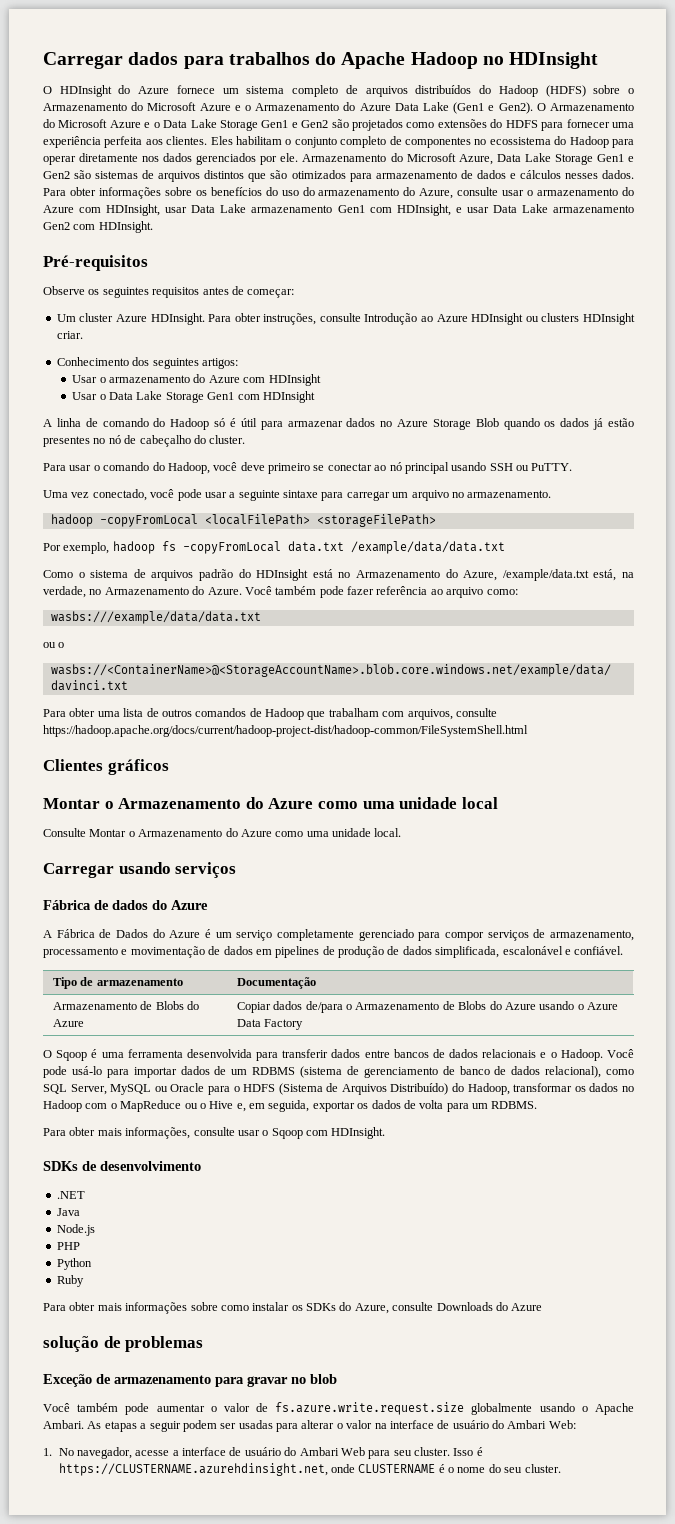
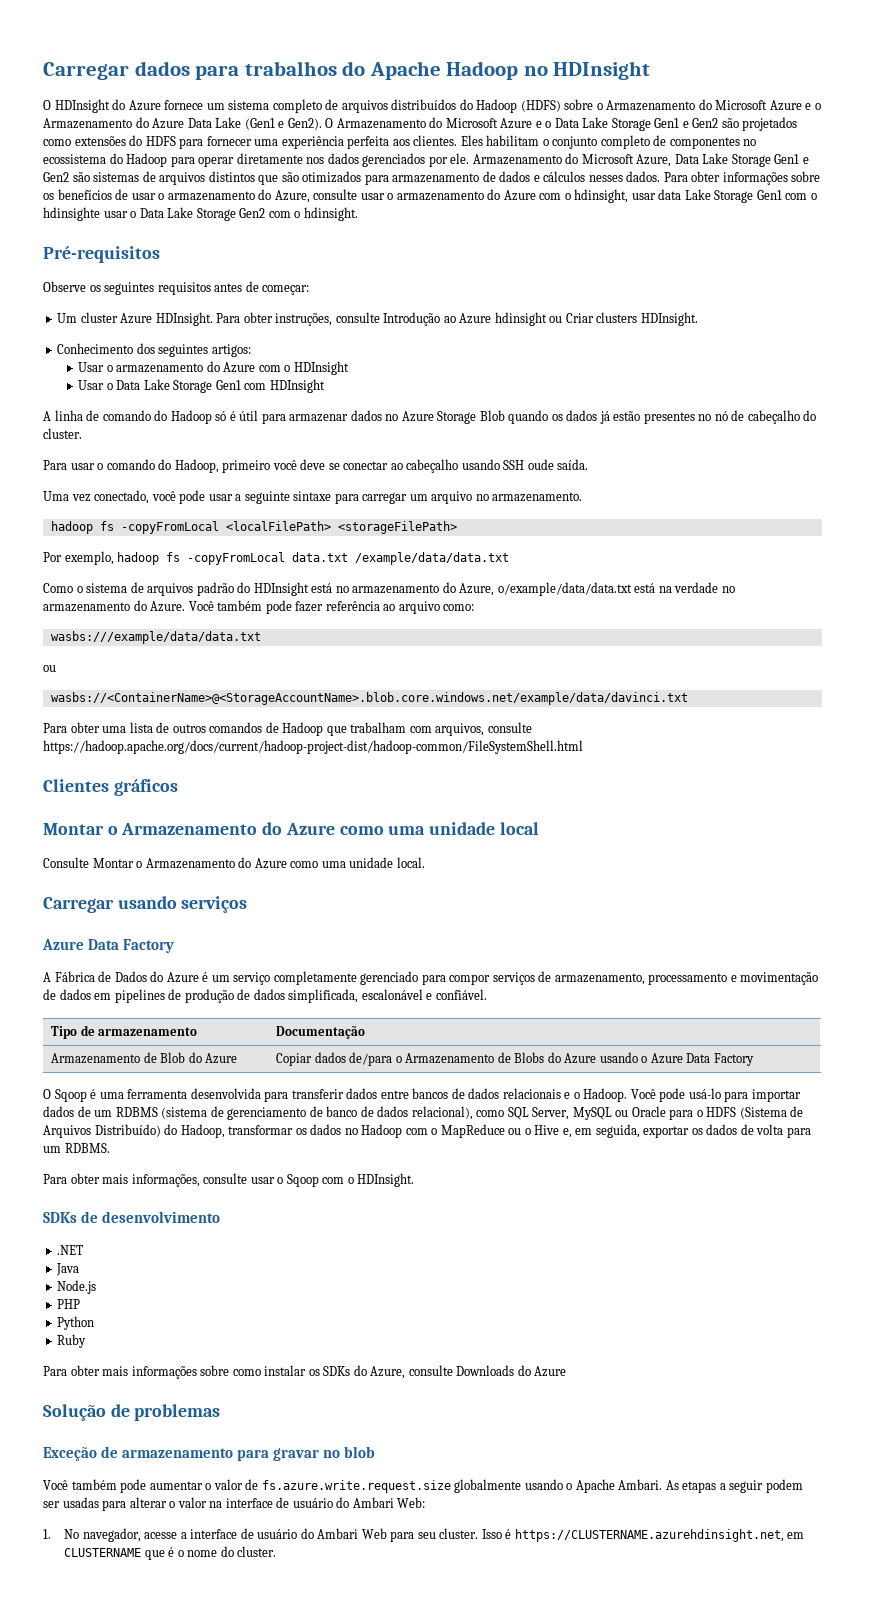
- Para obter informações sobre os benefícios do uso do armazenamento do Azure, consulte usar o armazenamento do Azure com HDInsight, usar Data Lake armazenamento Gen1 com HDInsight, e usar Data Lake armazenamento Gen2 com HDInsight.
+ Para obter informações sobre os benefícios de usar o armazenamento do Azure, consulte usar o armazenamento do Azure com o hdinsight, usar data Lake Storage Gen1 com o hdinsighte usar o Data Lake Storage Gen2 com o hdinsight.
- Para obter instruções, consulte Introdução ao Azure HDInsight ou clusters HDInsight criar.
+ Para obter instruções, consulte Introdução ao Azure hdinsight ou Criar clusters HDInsight.
- Usar o armazenamento do Azure com HDInsight
+ Usar o armazenamento do Azure com o HDInsight
- Para usar o comando do Hadoop, você deve primeiro se conectar ao nó principal usando SSH ou PuTTY.
+ Para usar o comando do Hadoop, primeiro você deve se conectar ao cabeçalho usando SSH oude saída.
- hadoop -copyFromLocal <localFilePath> <storageFilePath>
+ hadoop fs -copyFromLocal <localFilePath> <storageFilePath>
- Como o sistema de arquivos padrão do HDInsight está no Armazenamento do Azure, /example/data.txt está, na verdade, no Armazenamento do Azure.
+ Como o sistema de arquivos padrão do HDInsight está no armazenamento do Azure, o/example/data/data.txt está na verdade no armazenamento do Azure.
  wasbs:///example/data/data.txt
- ou o
+ ou
  Carregar usando serviços
- Fábrica de dados do Azure
+ Azure Data Factory
- Armazenamento de Blobs do Azure | Copiar dados de/para o Armazenamento de Blobs do Azure usando o Azure Data Factory
+ Armazenamento de Blob do Azure | Copiar dados de/para o Armazenamento de Blobs do Azure usando o Azure Data Factory
- Para obter mais informações, consulte usar o Sqoop com HDInsight.
+ Para obter mais informações, consulte usar o Sqoop com o HDInsight.
- solução de problemas
+ Solução de problemas
- Isso é https://CLUSTERNAME.azurehdinsight.net, onde CLUSTERNAME é o nome do seu cluster.
+ Isso é https://CLUSTERNAME.azurehdinsight.net, em CLUSTERNAME que é o nome do cluster.

